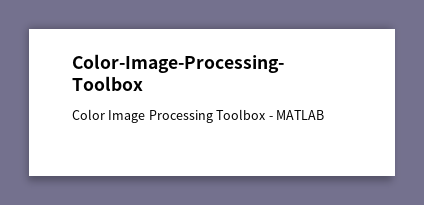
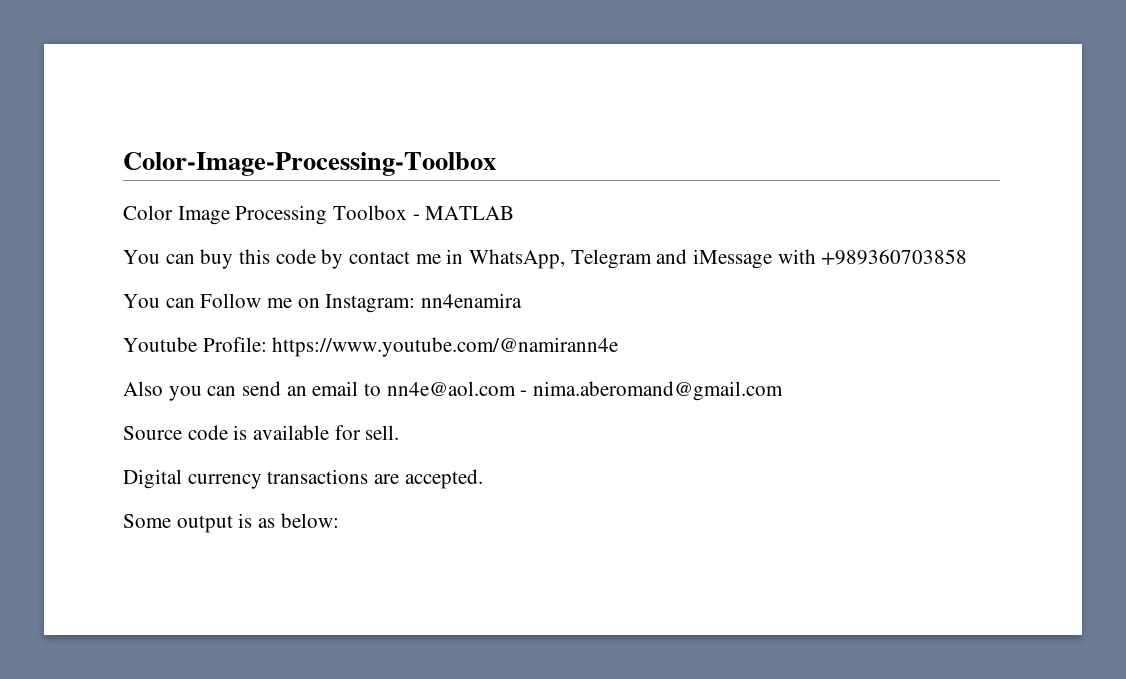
+ You can buy this code by contact me in WhatsApp, Telegram and iMessage with +989360703858
+ You can Follow me on Instagram: nn4enamira
+ Youtube Profile: https://www.youtube.com/@namirann4e
+ Also you can send an email to nn4e@aol.com - nima.aberomand@gmail.com
+ Source code is available for sell.
+ Digital currency transactions are accepted.
+ Some output is as below:

